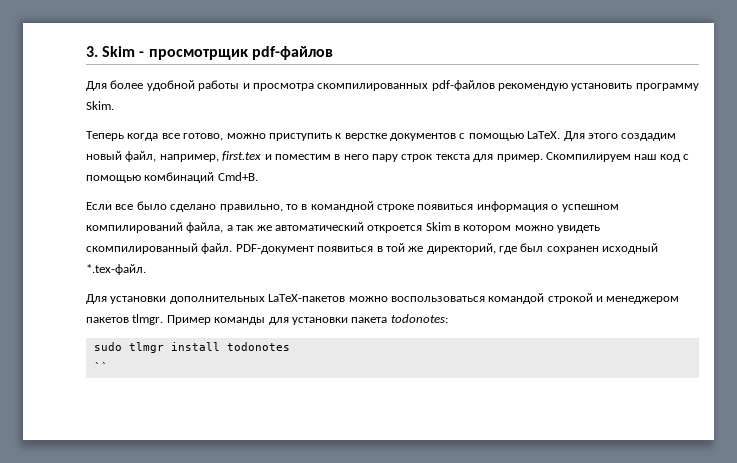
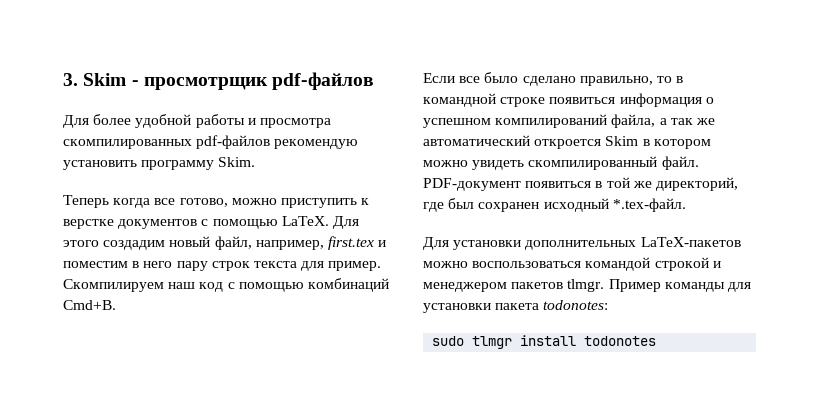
- ``

